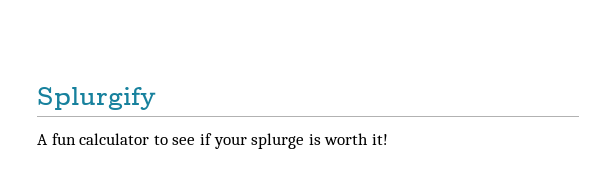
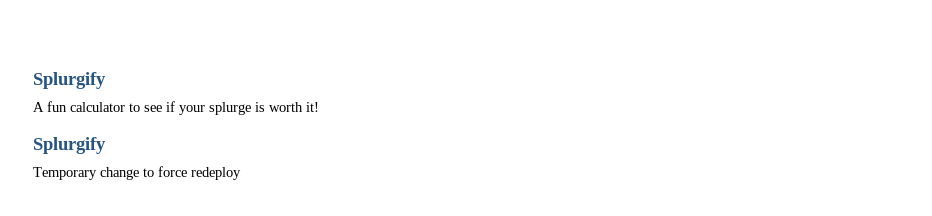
  A fun calculator to see if your splurge is worth it!
+ Splurgify
+ Temporary change to force redeploy

